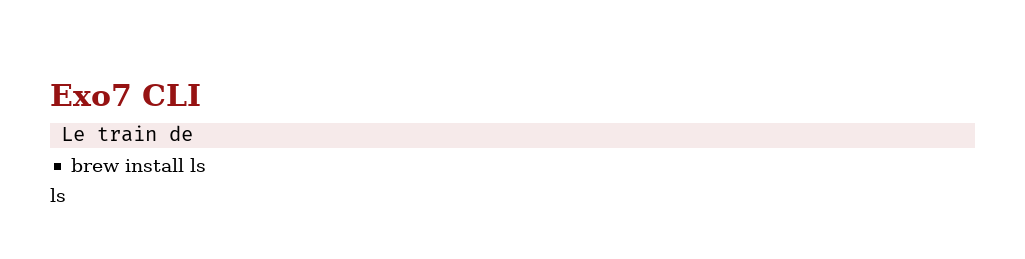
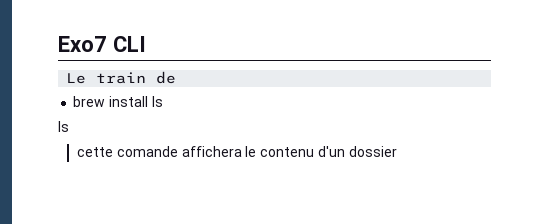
+ cette comande affichera le contenu d'un dossier

